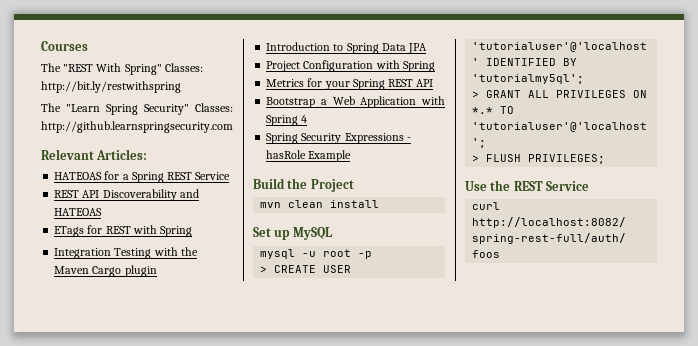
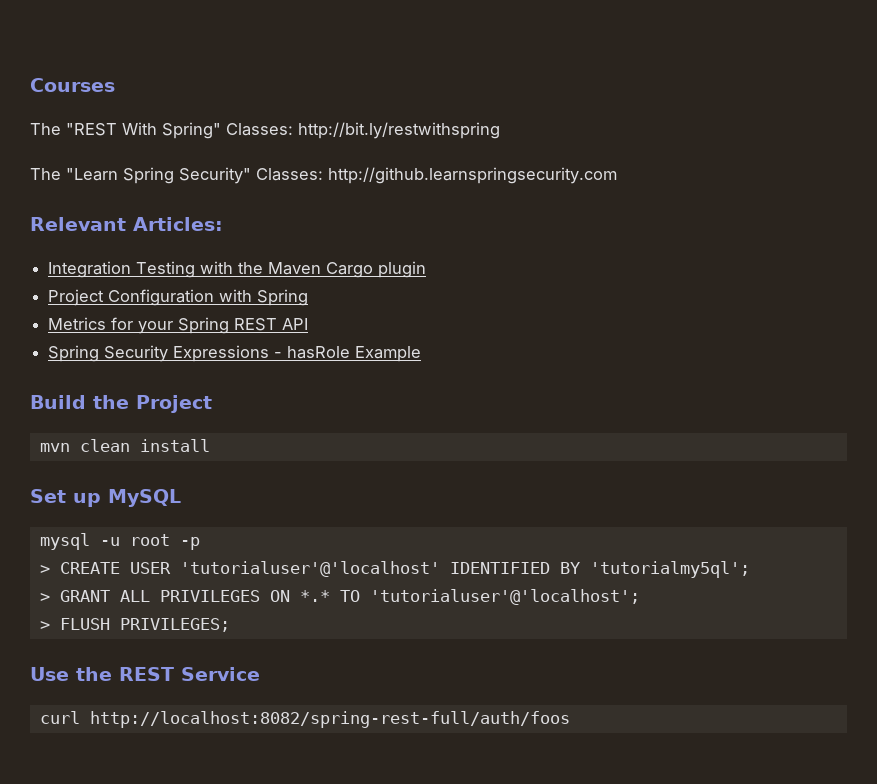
- HATEOAS for a Spring REST Service
- REST API Discoverability and HATEOAS
- ETags for REST with Spring
- Introduction to Spring Data JPA
- Bootstrap a Web Application with Spring 4

